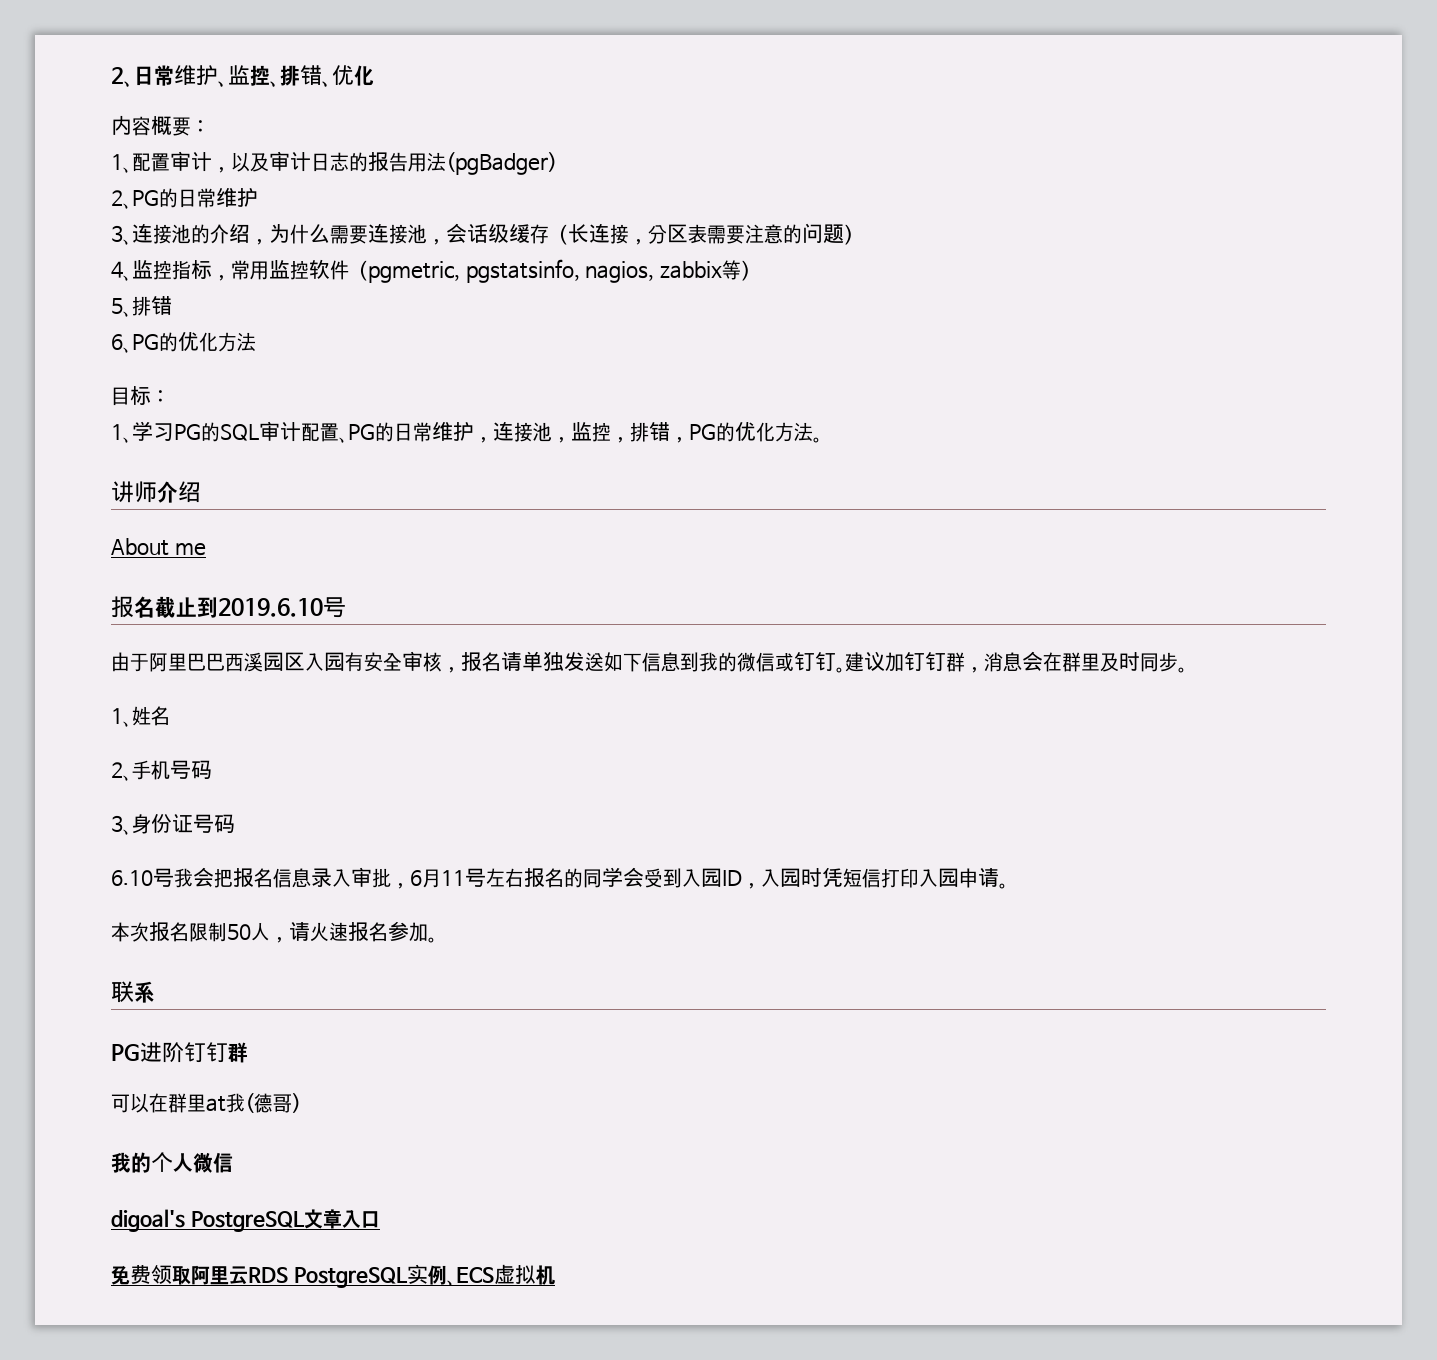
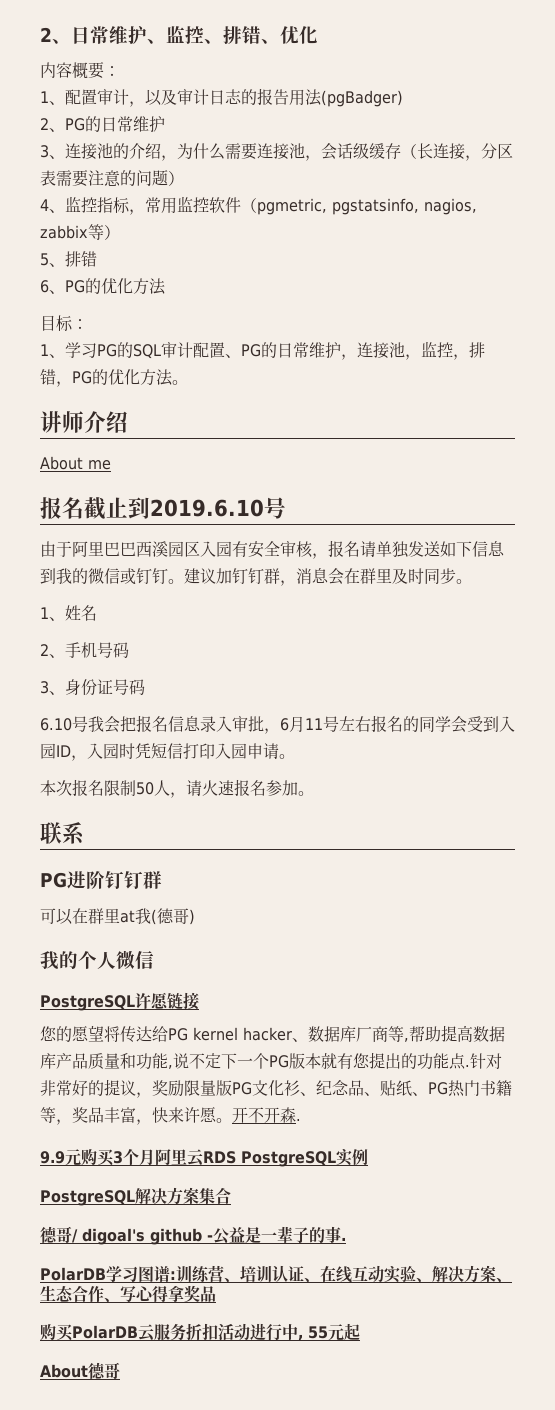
- digoal's PostgreSQL文章入口
- 免费领取阿里云RDS PostgreSQL实例、ECS虚拟机
+ PostgreSQL许愿链接
+ 您的愿望将传达给PG kernel hacker、数据库厂商等,帮助提高数据库产品质量和功能,说不定下一个PG版本就有您提出的功能点.针对非常好的提议，奖励限量版PG文化衫、纪念品、贴纸、PG热门书籍等，奖品丰富，快来许愿。开不开森.
+ 9.9元购买3个月阿里云RDS PostgreSQL实例
+ PostgreSQL解决方案集合
+ 德哥/ digoal's github -公益是一辈子的事.
+ PolarDB学习图谱:训练营、培训认证、在线互动实验、解决方案、生态合作、写心得拿奖品
+ 购买PolarDB云服务折扣活动进行中, 55元起
+ About德哥

